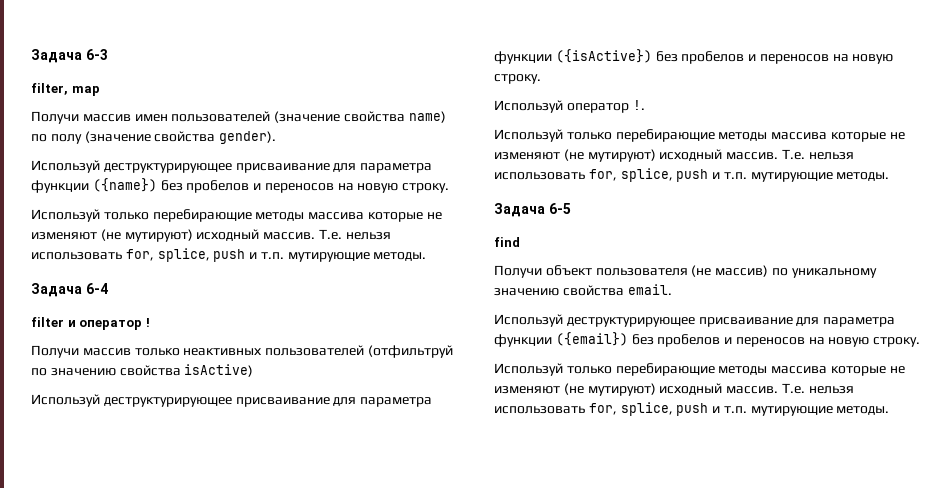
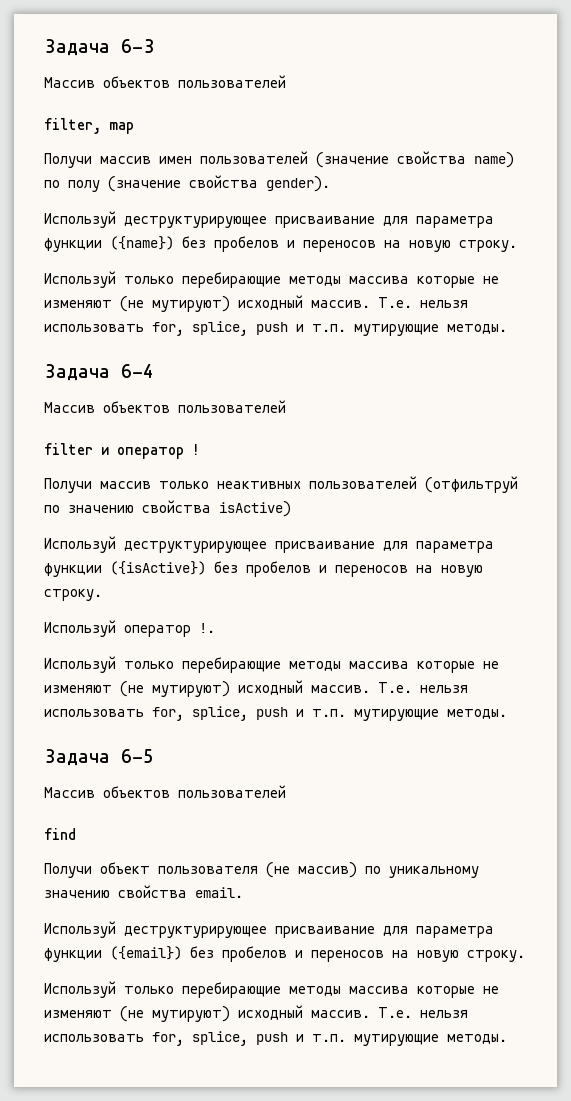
  Задача 6-3
+ Массив объектов пользователей
  Задача 6-4
+ Массив объектов пользователей
  Задача 6-5
+ Массив объектов пользователей

